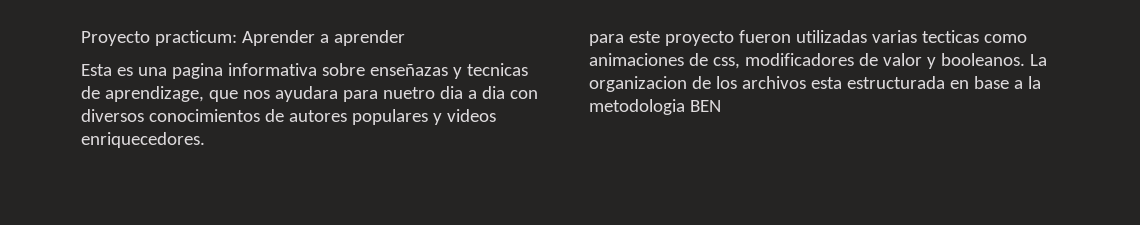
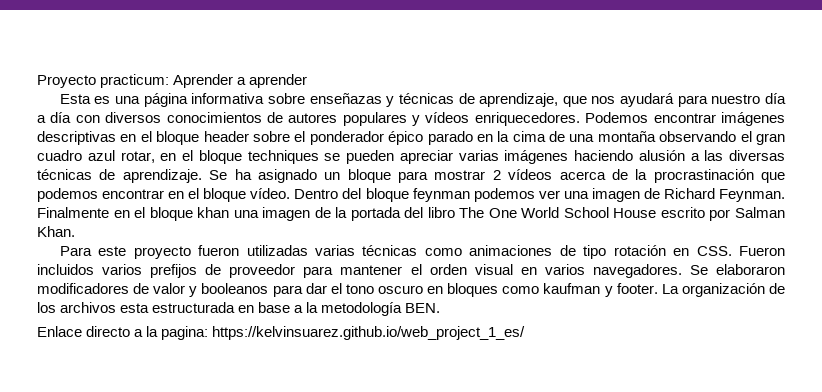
- Esta es una pagina informativa sobre enseñazas y tecnicas de aprendizage, que nos ayudara para nuetro dia a dia con diversos conocimientos de autores populares y videos enriquecedores.
- para este proyecto fueron utilizadas varias tecticas como animaciones de css, modificadores de valor y booleanos. La organizacion de los archivos esta estructurada en base a la metodologia BEN
+ Esta es una página informativa sobre enseñazas y técnicas de aprendizaje, que nos ayudará para nuestro día a día con diversos conocimientos de autores populares y vídeos enriquecedores. Podemos encontrar imágenes descriptivas en el bloque header sobre el ponderador épico parado en la cima de una montaña observando el gran cuadro azul rotar, en el bloque techniques se pueden apreciar varias imágenes haciendo alusión a las diversas técnicas de aprendizaje. Se ha asignado un bloque para mostrar 2 vídeos acerca de la procrastinación que podemos encontrar en el bloque vídeo. Dentro del bloque feynman podemos ver una imagen de Richard Feynman. Finalmente en el bloque khan una imagen de la portada del libro The One World School House escrito por Salman Khan.
+ Para este proyecto fueron utilizadas varias técnicas como animaciones de tipo rotación en CSS. Fueron incluidos varios prefijos de proveedor para mantener el orden visual en varios navegadores. Se elaboraron modificadores de valor y booleanos para dar el tono oscuro en bloques como kaufman y footer. La organización de los archivos esta estructurada en base a la metodología BEN.
+ Enlace directo a la pagina: https://kelvinsuarez.github.io/web_project_1_es/

